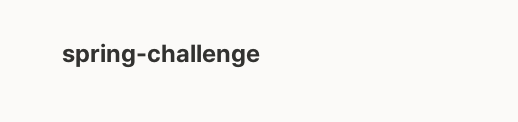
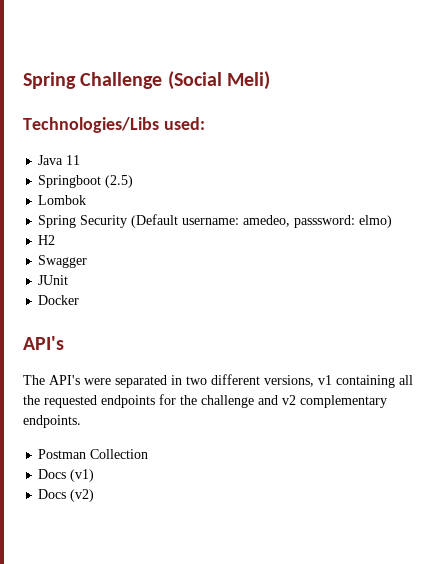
- spring-challenge
+ Spring Challenge (Social Meli)
+ Technologies/Libs used:
+ Java 11
+ Springboot (2.5)
+ Lombok
+ Spring Security (Default username: amedeo, passsword: elmo)
+ H2
+ Swagger
+ JUnit
+ Docker
+ API's
+ The API's were separated in two different versions, v1 containing all the requested endpoints for the challenge and v2 complementary endpoints.
+ Postman Collection
+ Docs (v1)
+ Docs (v2)

